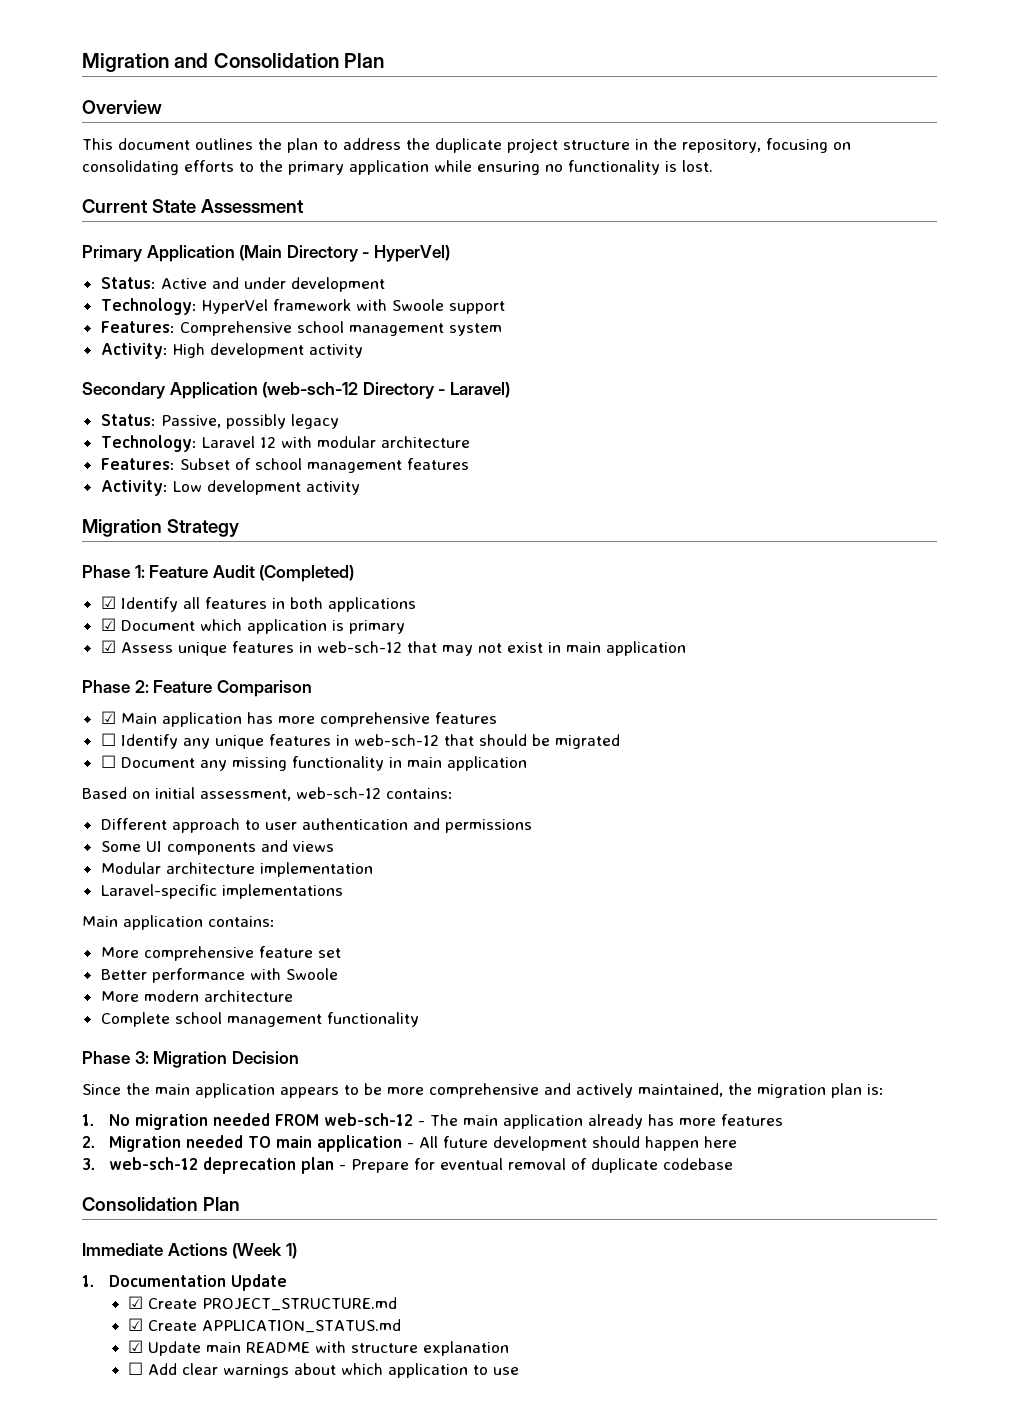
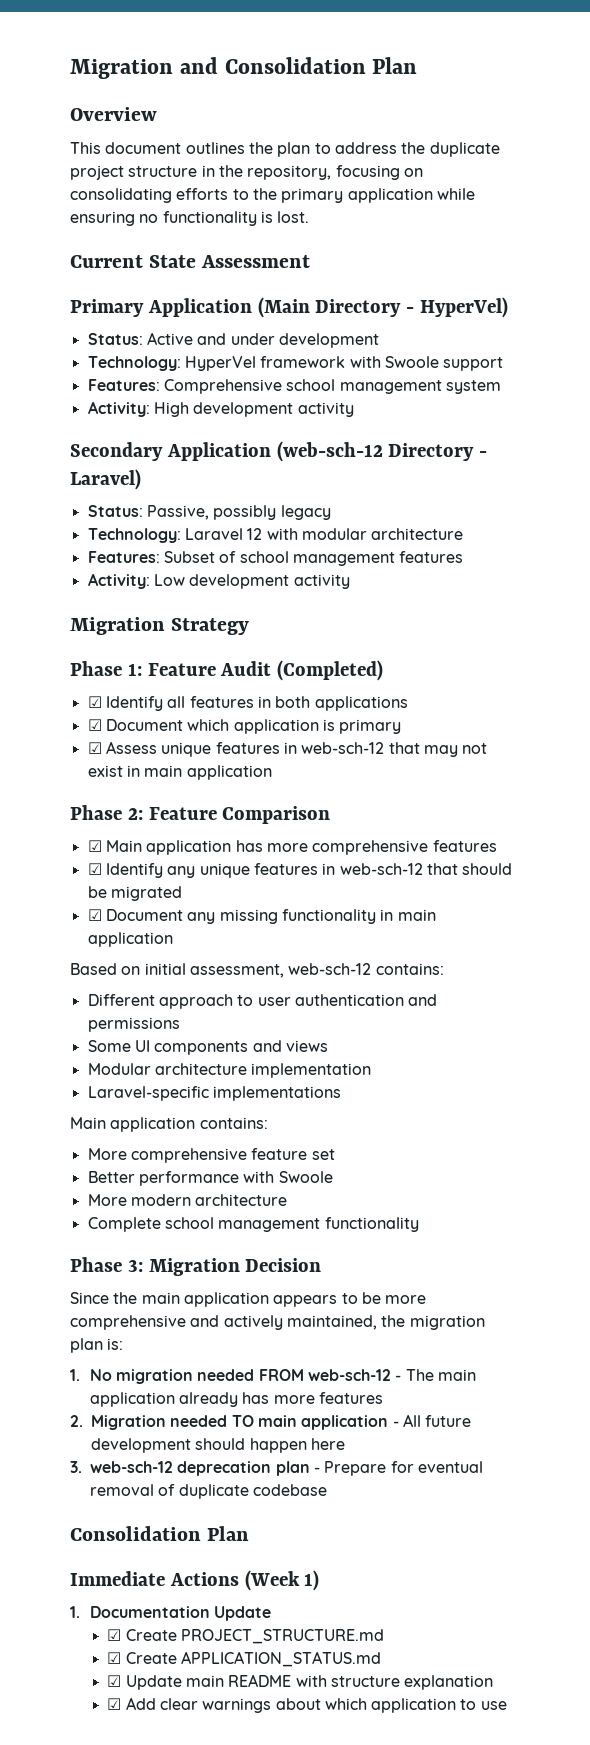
- ☐ Identify any unique features in web-sch-12 that should be migrated
+ ☑ Identify any unique features in web-sch-12 that should be migrated
- ☐ Document any missing functionality in main application
+ ☑ Document any missing functionality in main application
- ☐ Add clear warnings about which application to use
+ ☑ Add clear warnings about which application to use

